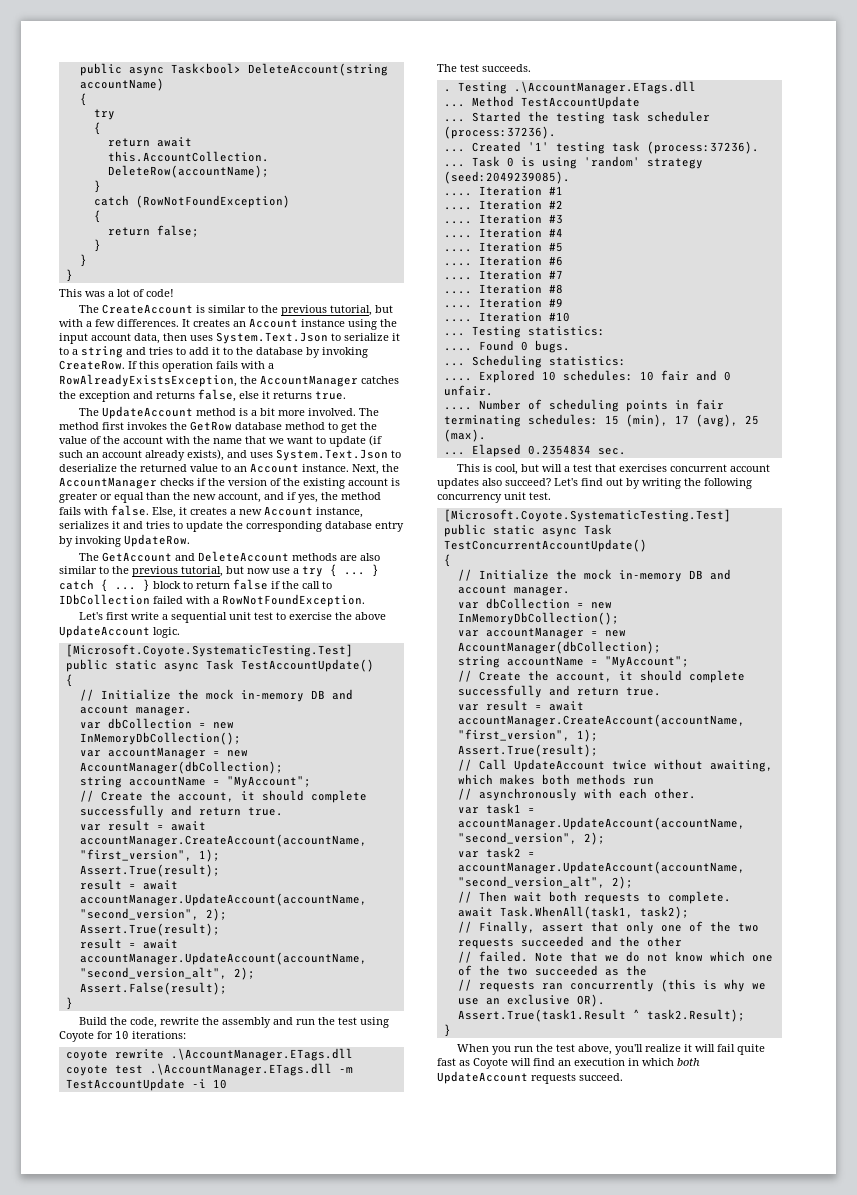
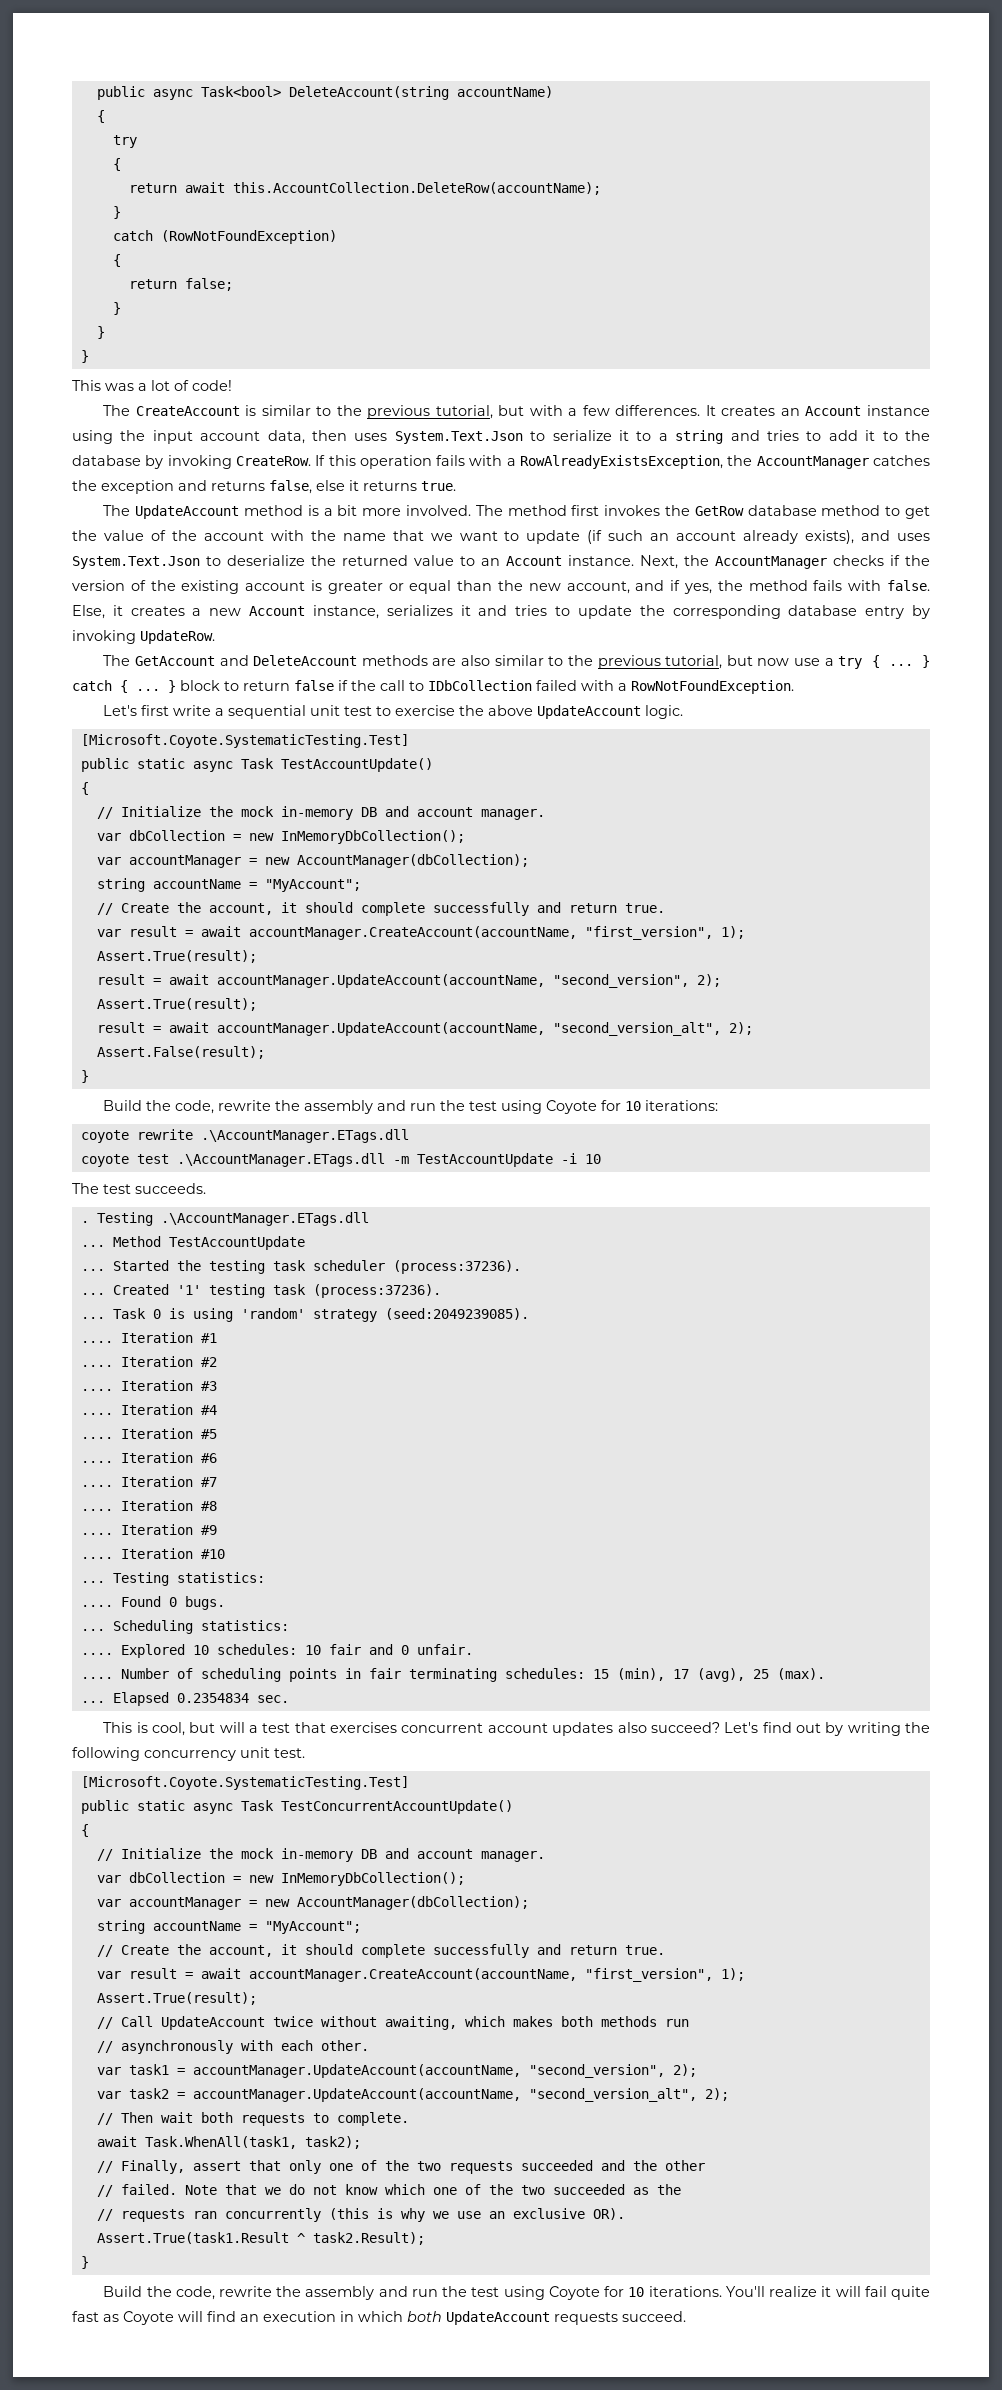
- When you run the test above, you'll realize it will fail quite fast as Coyote will find an execution in which both UpdateAccount requests succeed.
+ Build the code, rewrite the assembly and run the test using Coyote for 10 iterations. You'll realize it will fail quite fast as Coyote will find an execution in which both UpdateAccount requests succeed.

